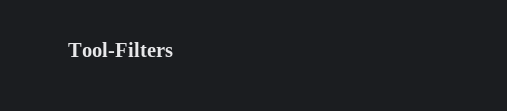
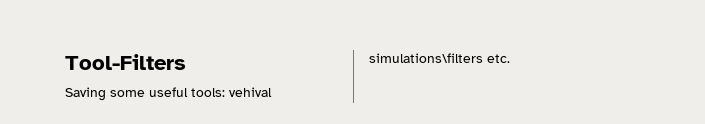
+ Saving some useful tools: vehival simulations\filters etc.

